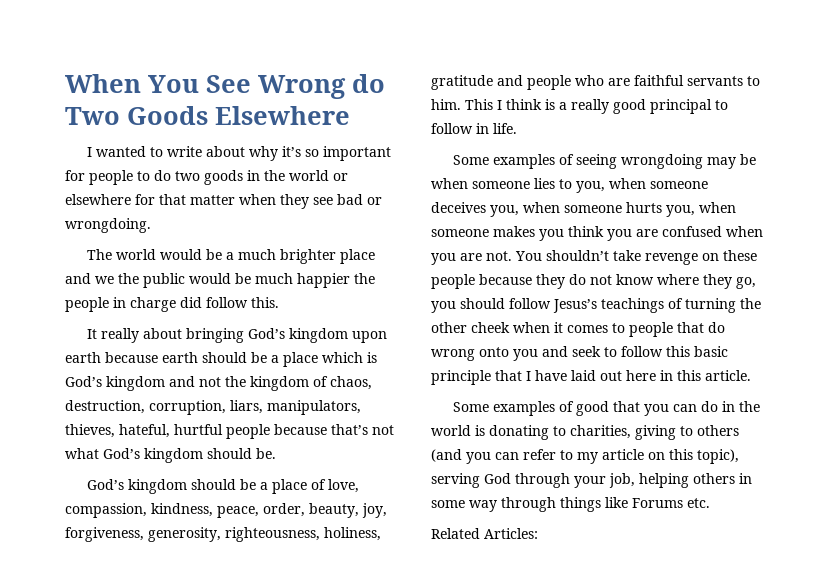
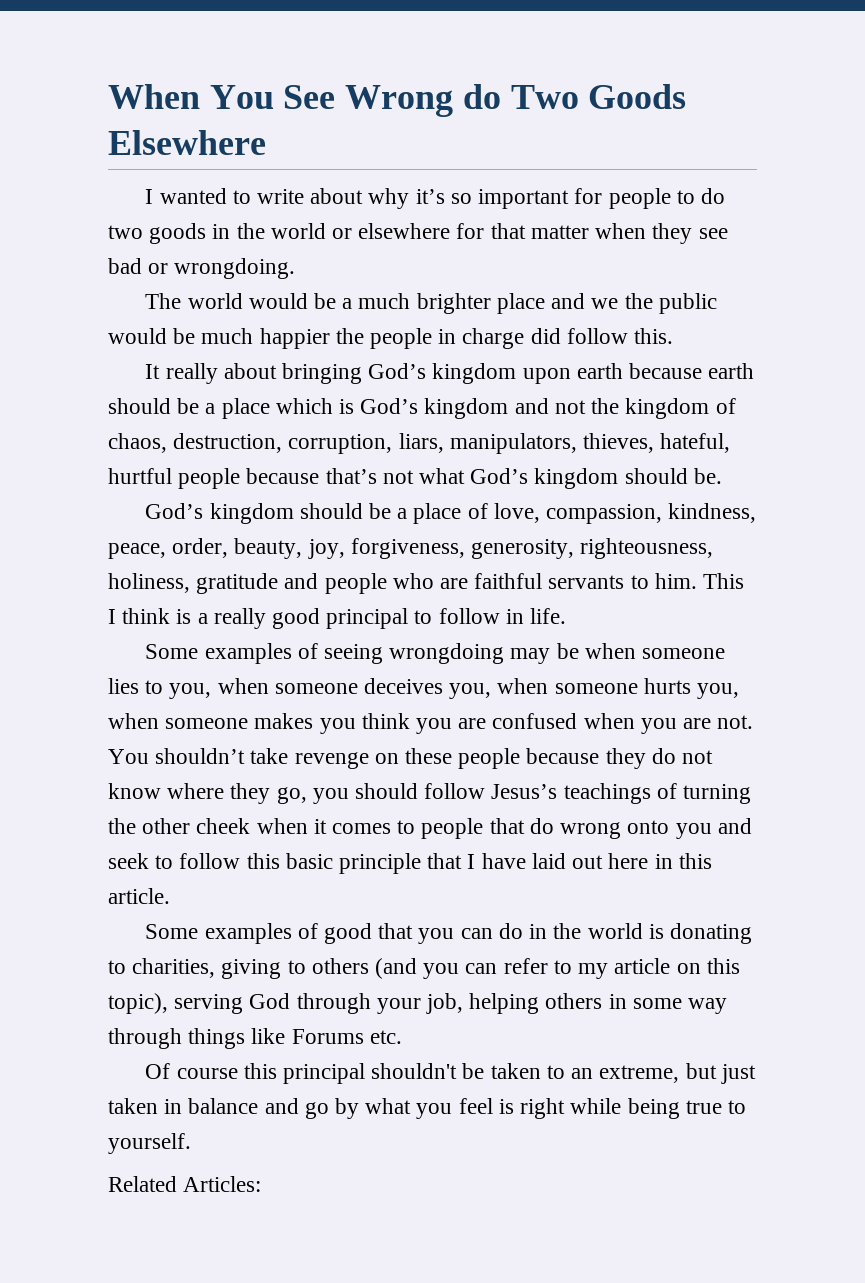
+ Of course this principal shouldn't be taken to an extreme, but just taken in balance and go by what you feel is right while being true to yourself.

